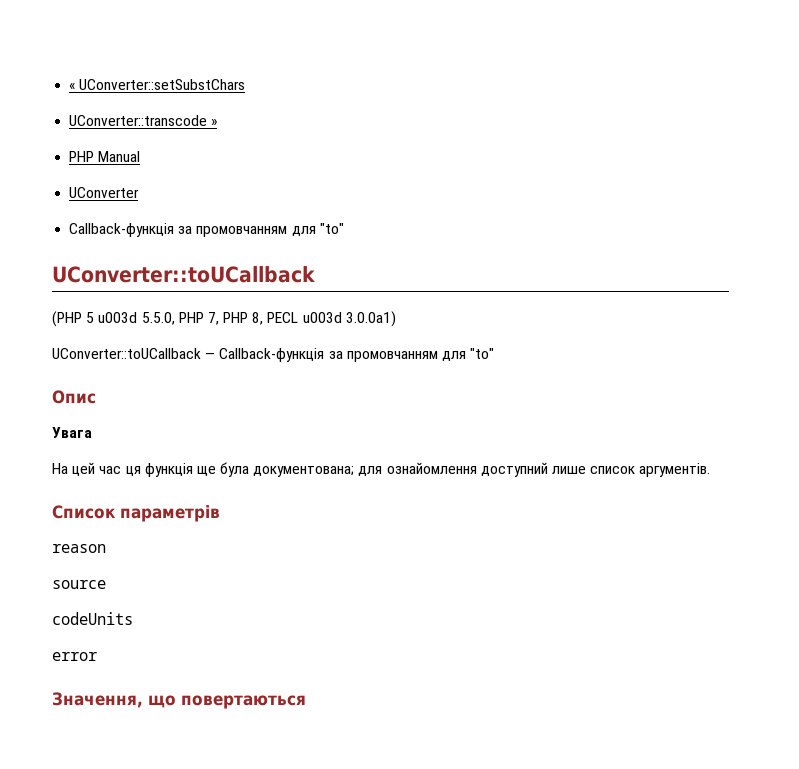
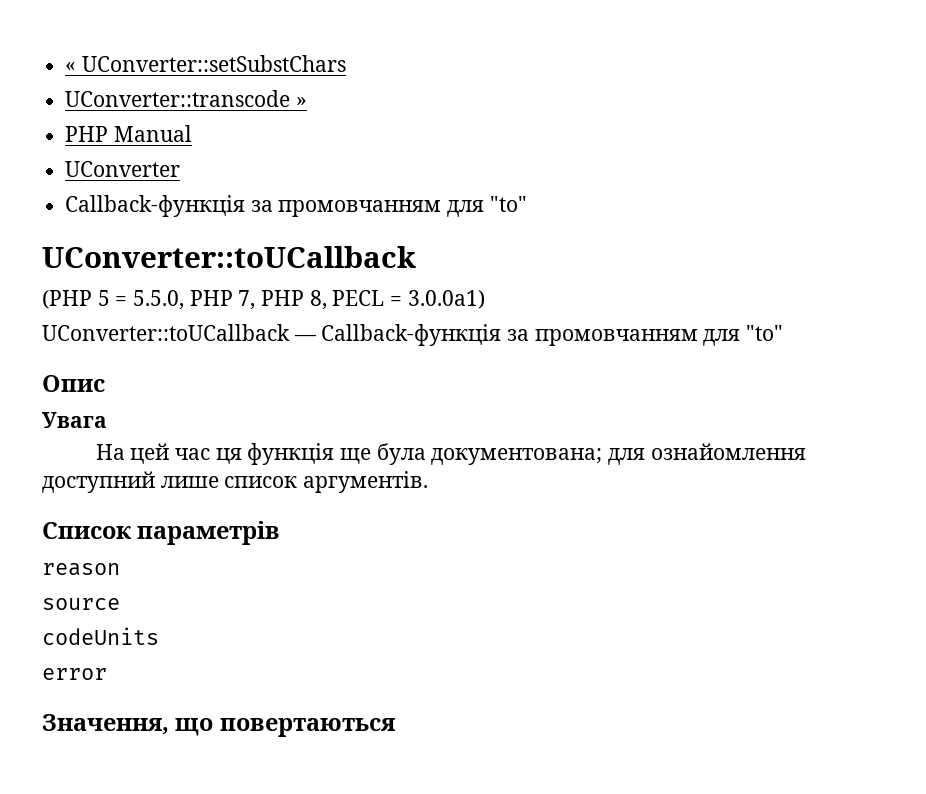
- (PHP 5 u003d 5.5.0, PHP 7, PHP 8, PECL u003d 3.0.0a1)
+ (PHP 5 = 5.5.0, PHP 7, PHP 8, PECL = 3.0.0a1)

